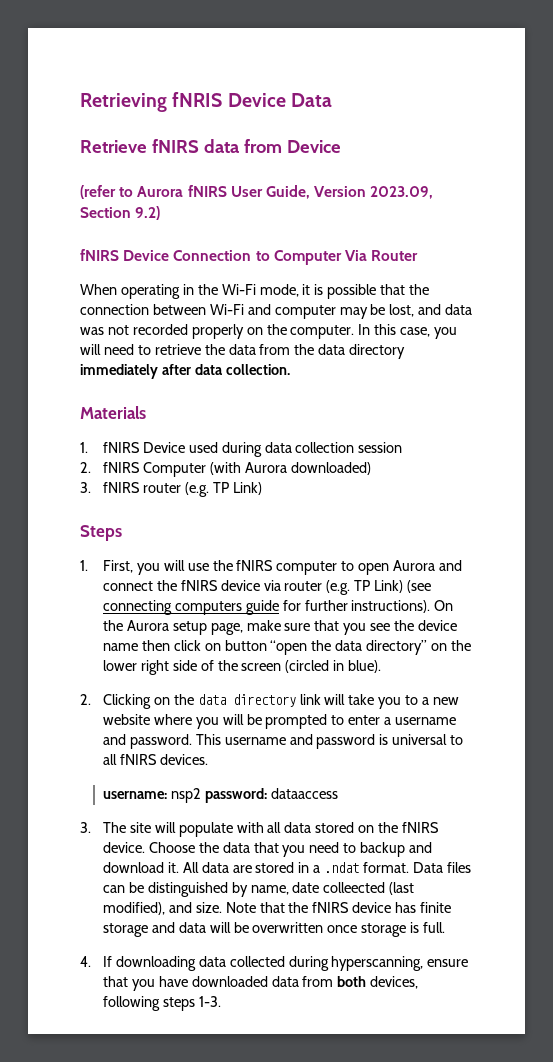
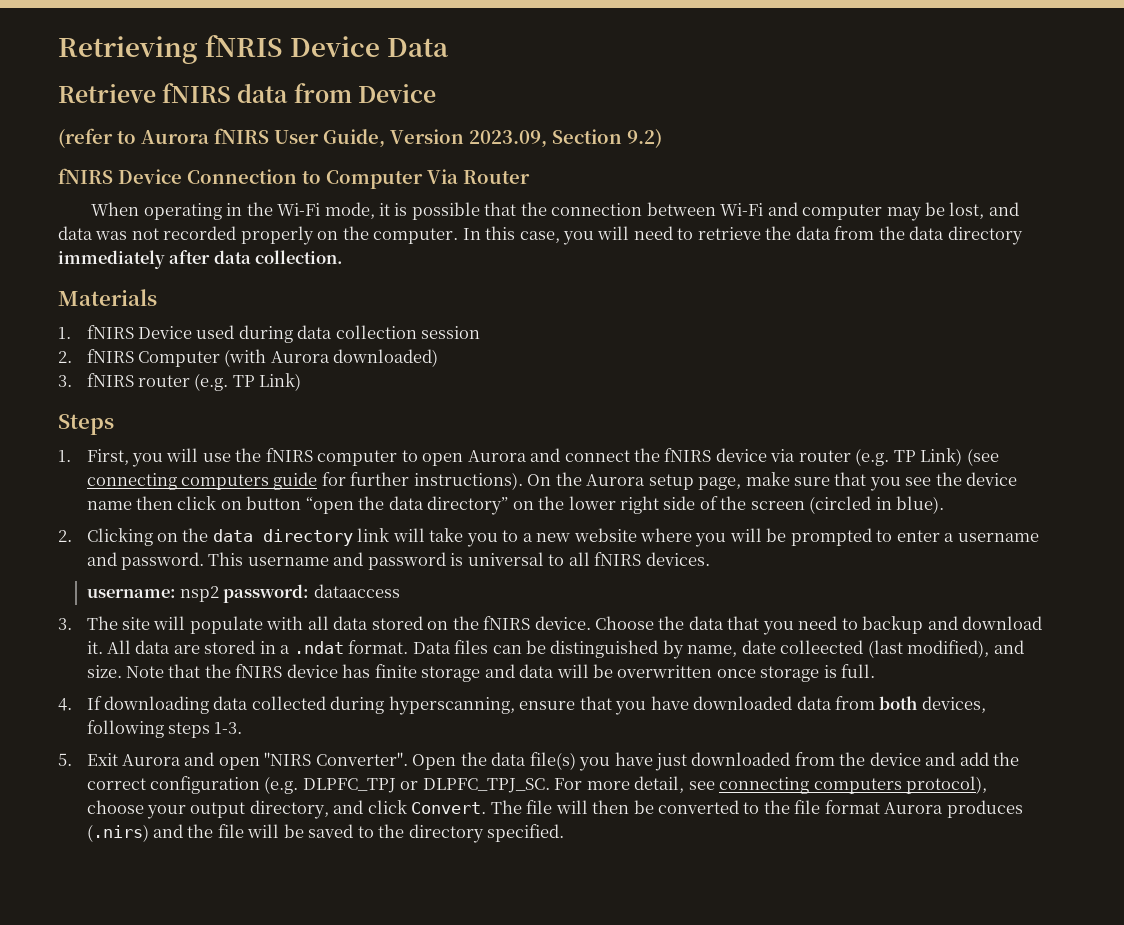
+ 5. Exit Aurora and open "NIRS Converter". Open the data file(s) you have just downloaded from the device and add the correct configuration (e.g. DLPFC_TPJ or DLPFC_TPJ_SC. For more detail, see connecting computers protocol), choose your output directory, and click Convert. The file will then be converted to the file format Aurora produces (.nirs) and the file will be saved to the directory specified.

